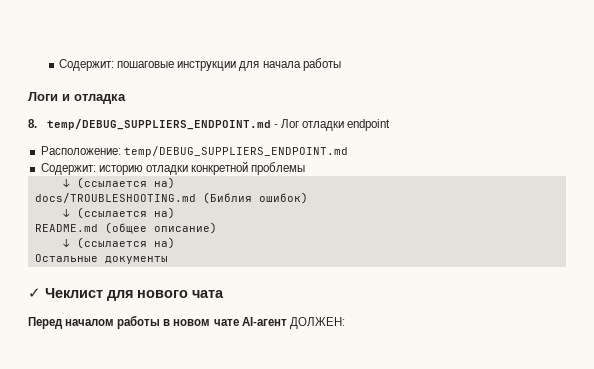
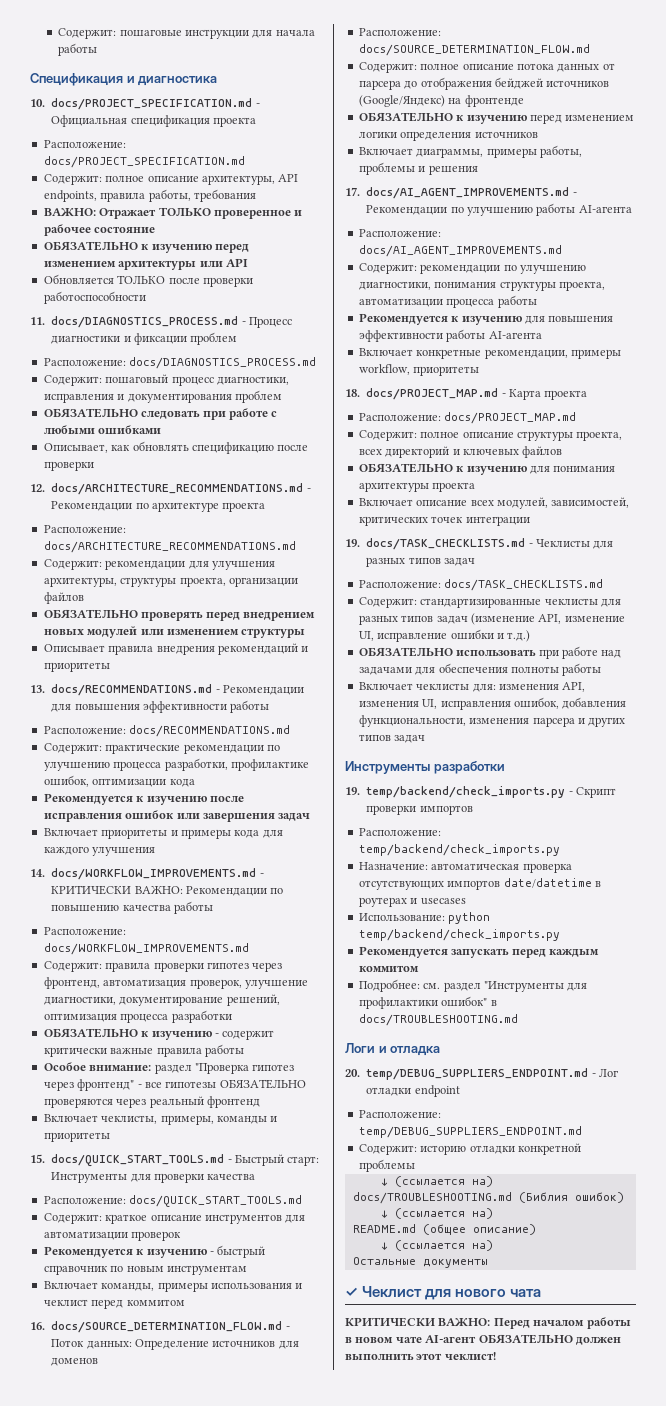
+ Спецификация и диагностика
+ 10. docs/PROJECT_SPECIFICATION.md - Официальная спецификация проекта
+ Расположение: docs/PROJECT_SPECIFICATION.md
+ Содержит: полное описание архитектуры, API endpoints, правила работы, требования
+ ВАЖНО: Отражает ТОЛЬКО проверенное и рабочее состояние
+ ОБЯЗАТЕЛЬНО к изучению перед изменением архитектуры или API
+ Обновляется ТОЛЬКО после проверки работоспособности
+ 11. docs/DIAGNOSTICS_PROCESS.md - Процесс диагностики и фиксации проблем
+ Расположение: docs/DIAGNOSTICS_PROCESS.md
+ Содержит: пошаговый процесс диагностики, исправления и документирования проблем
+ ОБЯЗАТЕЛЬНО следовать при работе с любыми ошибками
+ Описывает, как обновлять спецификацию после проверки
+ 12. docs/ARCHITECTURE_RECOMMENDATIONS.md - Рекомендации по архитектуре проекта
+ Расположение: docs/ARCHITECTURE_RECOMMENDATIONS.md
+ Содержит: рекомендации для улучшения архитектуры, структуры проекта, организации файлов
+ ОБЯЗАТЕЛЬНО проверять перед внедрением новых модулей или изменением структуры
+ Описывает правила внедрения рекомендаций и приоритеты
+ 13. docs/RECOMMENDATIONS.md - Рекомендации для повышения эффективности работы
+ Расположение: docs/RECOMMENDATIONS.md
+ Содержит: практические рекомендации по улучшению процесса разработки, профилактике ошибок, оптимизации кода
+ Рекомендуется к изучению после исправления ошибок или завершения задач
+ Включает приоритеты и примеры кода для каждого улучшения
+ 14. docs/WORKFLOW_IMPROVEMENTS.md - КРИТИЧЕСКИ ВАЖНО: Рекомендации по повышению качества работы
+ Расположение: docs/WORKFLOW_IMPROVEMENTS.md
+ Содержит: правила проверки гипотез через фронтенд, автоматизация проверок, улучшение диагностики, документирование решений, оптимизация процесса разработки
+ ОБЯЗАТЕЛЬНО к изучению - содержит критически важные правила работы
+ Особое внимание: раздел "Проверка гипотез через фронтенд" - все гипотезы ОБЯЗАТЕЛЬНО проверяются через реальный фронтенд
+ Включает чеклисты, примеры, команды и приоритеты
+ 15. docs/QUICK_START_TOOLS.md - Быстрый старт: Инструменты для проверки качества
+ Расположение: docs/QUICK_START_TOOLS.md
+ Содержит: краткое описание инструментов для автоматизации проверок
+ Рекомендуется к изучению - быстрый справочник по новым инструментам
+ Включает команды, примеры использования и чеклист перед коммитом
+ 16. docs/SOURCE_DETERMINATION_FLOW.md - Поток данных: Определение источников для доменов
+ Расположение: docs/SOURCE_DETERMINATION_FLOW.md
+ Содержит: полное описание потока данных от парсера до отображения бейджей источников (Google/Яндекс) на фронтенде
+ ОБЯЗАТЕЛЬНО к изучению перед изменением логики определения источников
+ Включает диаграммы, примеры работы, проблемы и решения
+ 17. docs/AI_AGENT_IMPROVEMENTS.md - Рекомендации по улучшению работы AI-агента
+ Расположение: docs/AI_AGENT_IMPROVEMENTS.md
+ Содержит: рекомендации по улучшению диагностики, понимания структуры проекта, автоматизации процесса работы
+ Рекомендуется к изучению для повышения эффективности работы AI-агента
+ Включает конкретные рекомендации, примеры workflow, приоритеты
+ 18. docs/PROJECT_MAP.md - Карта проекта
+ Расположение: docs/PROJECT_MAP.md
+ Содержит: полное описание структуры проекта, всех директорий и ключевых файлов
+ ОБЯЗАТЕЛЬНО к изучению для понимания архитектуры проекта
+ Включает описание всех модулей, зависимостей, критических точек интеграции
+ 19. docs/TASK_CHECKLISTS.md - Чеклисты для разных типов задач
+ Расположение: docs/TASK_CHECKLISTS.md
+ Содержит: стандартизированные чеклисты для разных типов задач (изменение API, изменение UI, исправление ошибки и т.д.)
+ ОБЯЗАТЕЛЬНО использовать при работе над задачами для обеспечения полноты работы
+ Включает чеклисты для: изменения API, изменения UI, исправления ошибок, добавления функциональности, изменения парсера и других типов задач
+ Инструменты разработки
+ 19. temp/backend/check_imports.py - Скрипт проверки импортов
+ Расположение: temp/backend/check_imports.py
+ Назначение: автоматическая проверка отсутствующих импортов date/datetime в роутерах и usecases
+ Использование: python temp/backend/check_imports.py
+ Рекомендуется запускать перед каждым коммитом
+ Подробнее: см. раздел "Инструменты для профилактики ошибок" в docs/TROUBLESHOOTING.md
- 8. temp/DEBUG_SUPPLIERS_ENDPOINT.md - Лог отладки endpoint
+ 20. temp/DEBUG_SUPPLIERS_ENDPOINT.md - Лог отладки endpoint
- Перед началом работы в новом чате AI-агент ДОЛЖЕН:
+ КРИТИЧЕСКИ ВАЖНО: Перед началом работы в новом чате AI-агент ОБЯЗАТЕЛЬНО должен выполнить этот чеклист!

